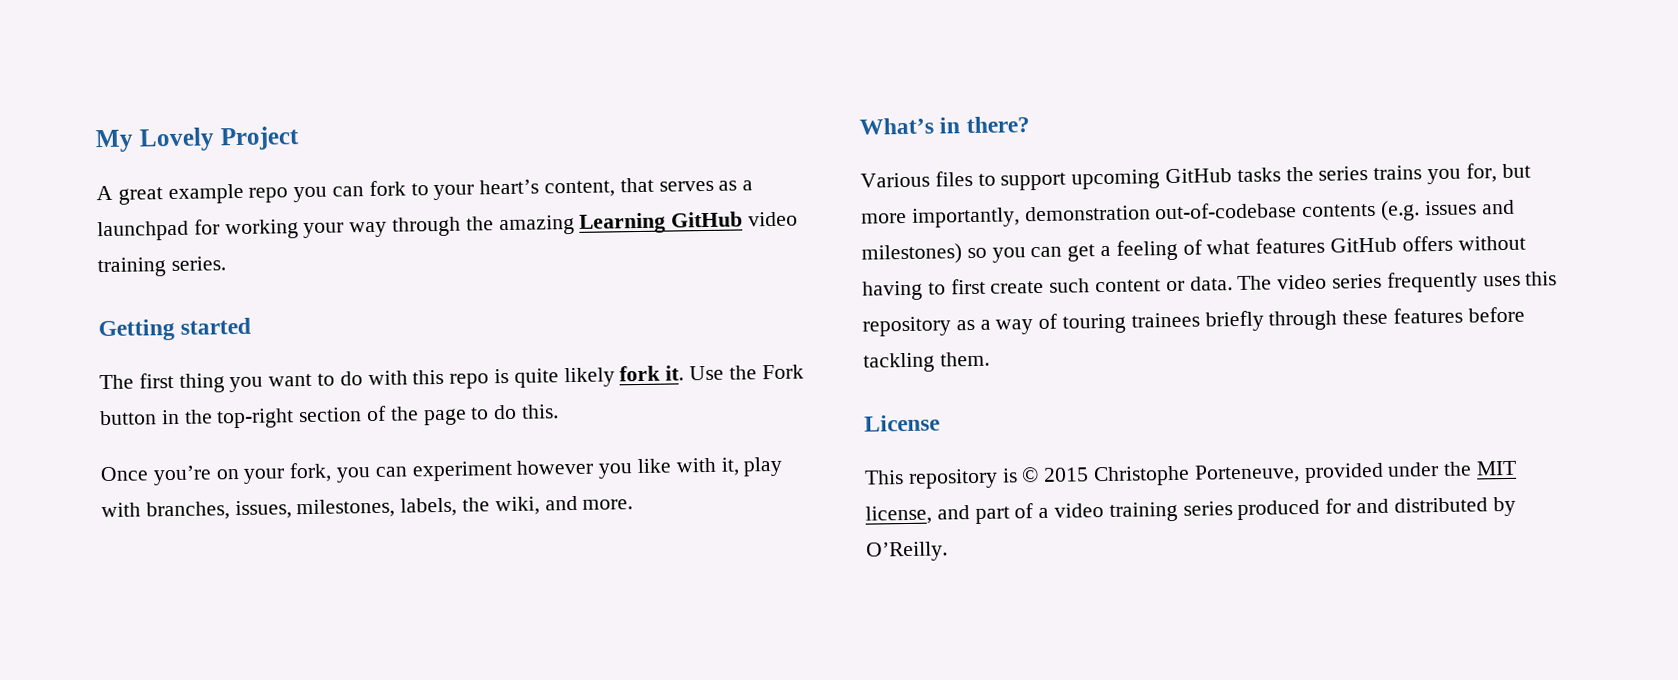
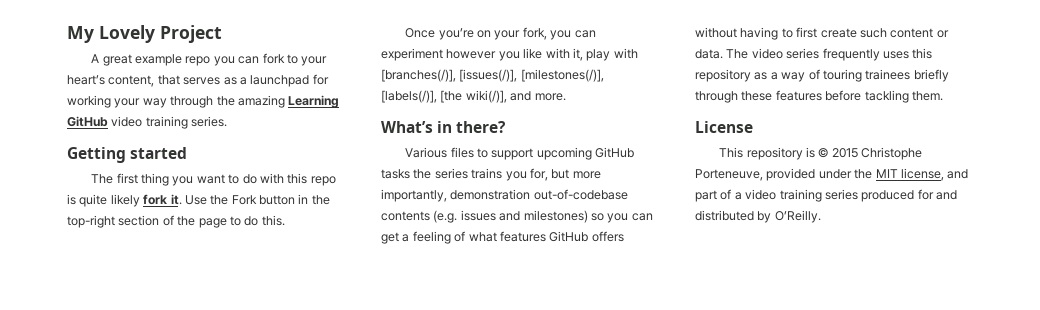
- Once you’re on your fork, you can experiment however you like with it, play with branches, issues, milestones, labels, the wiki, and more.
+ Once you’re on your fork, you can experiment however you like with it, play with [branches(/)], [issues(/)], [milestones(/)], [labels(/)], [the wiki(/)], and more.

